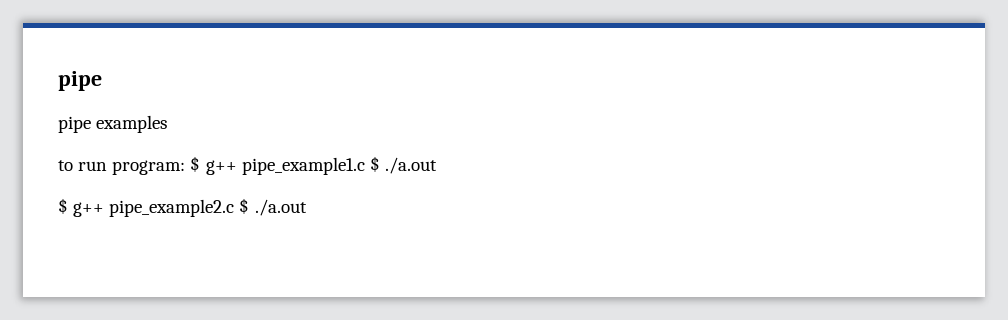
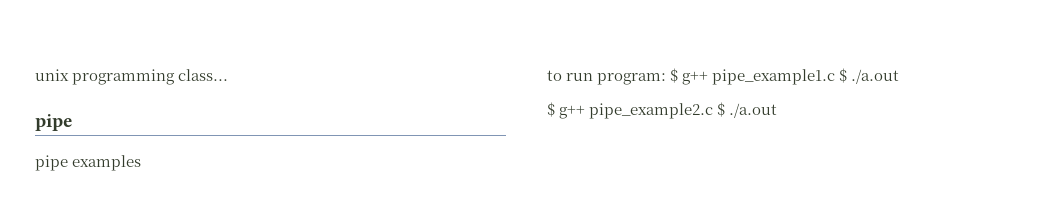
+ unix programming class...

